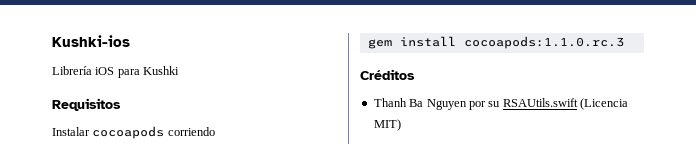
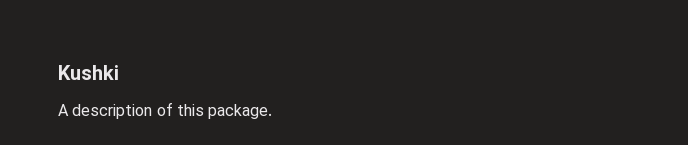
- Kushki-ios
- Librería iOS para Kushki
- Requisitos
- Instalar cocoapods corriendo
- gem install cocoapods:1.1.0.rc.3
- Créditos
- Thanh Ba Nguyen por su RSAUtils.swift (Licencia MIT)
+ Kushki
+ A description of this package.

